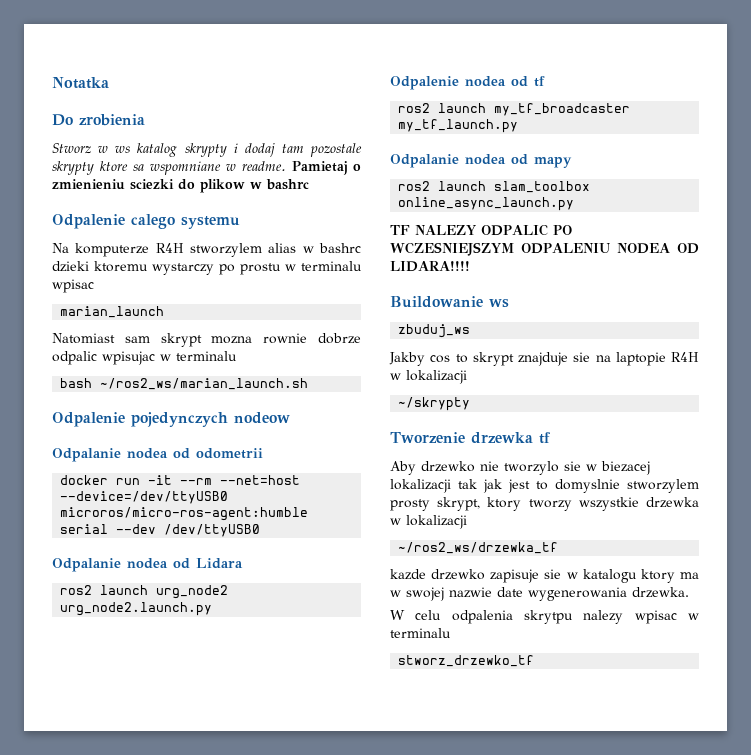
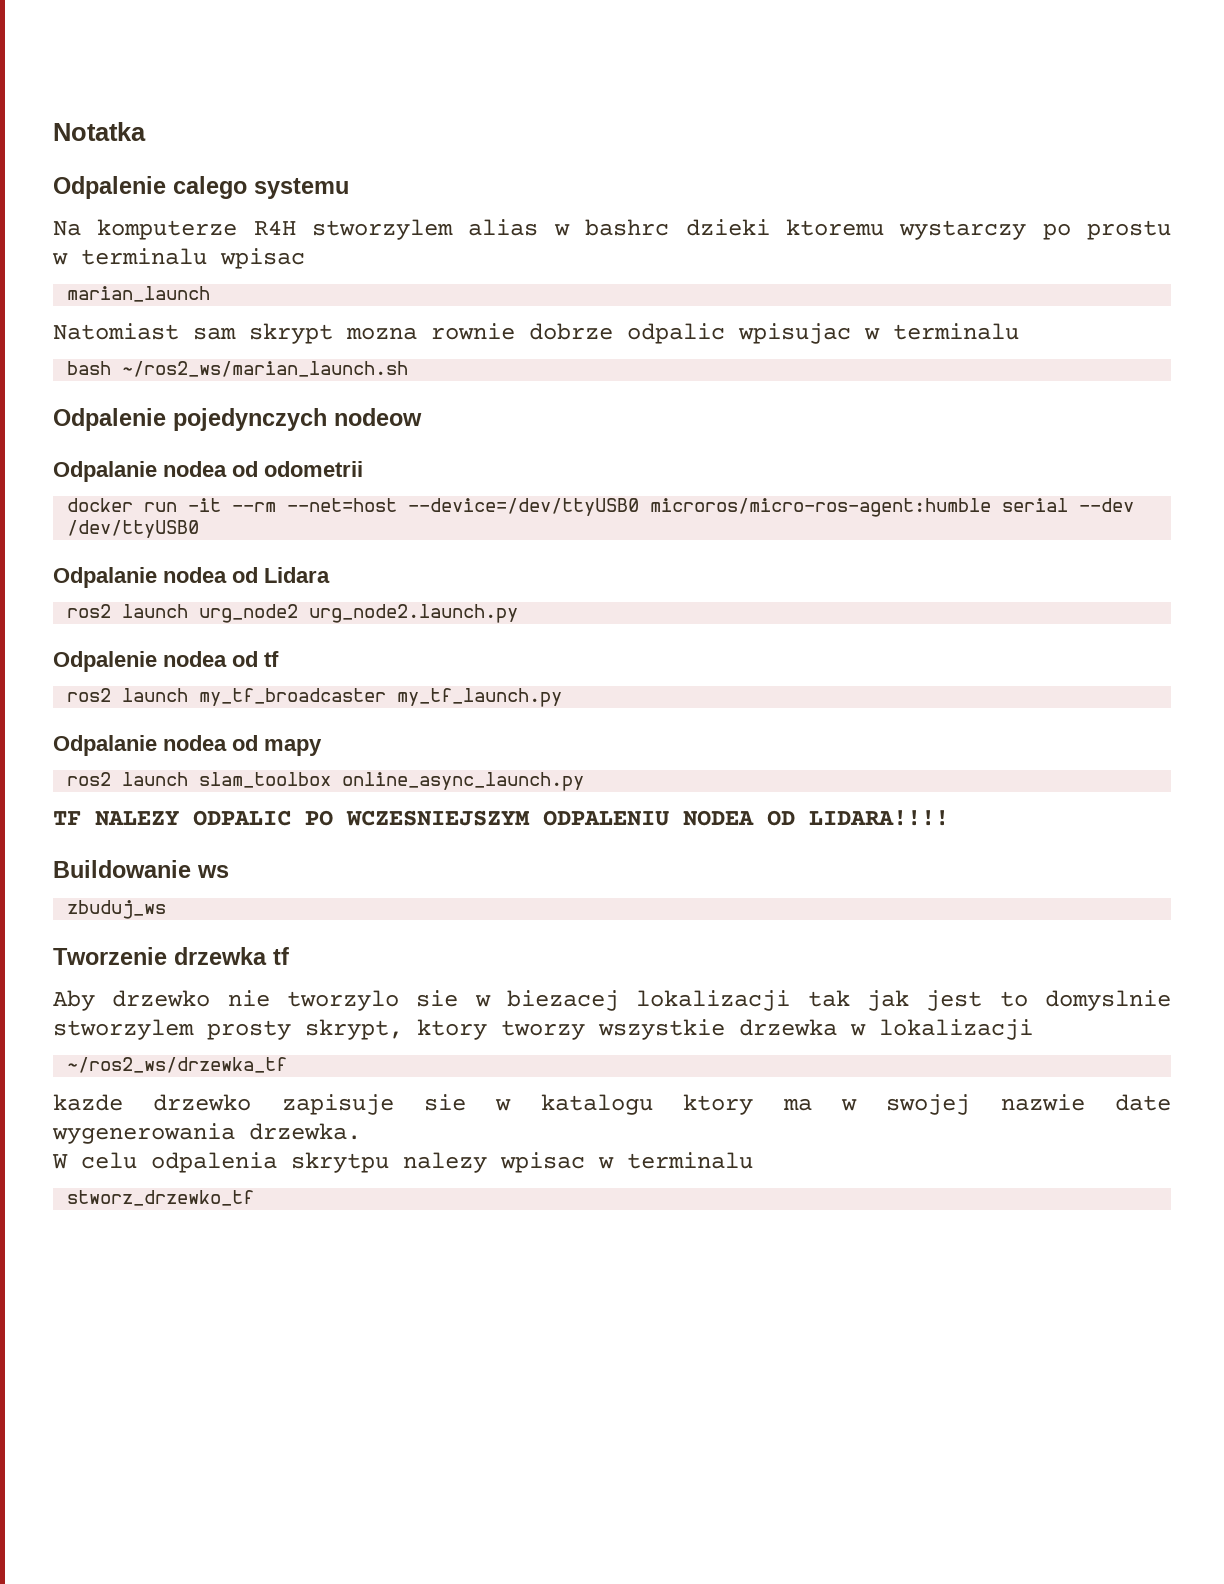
- Do zrobienia
- Stworz w ws katalog skrypty i dodaj tam pozostale skrypty ktore sa wspomniane w readme. Pamietaj o zmienieniu sciezki do plikow w bashrc
- Jakby cos to skrypt znajduje sie na laptopie R4H w lokalizacji
- ~/skrypty

